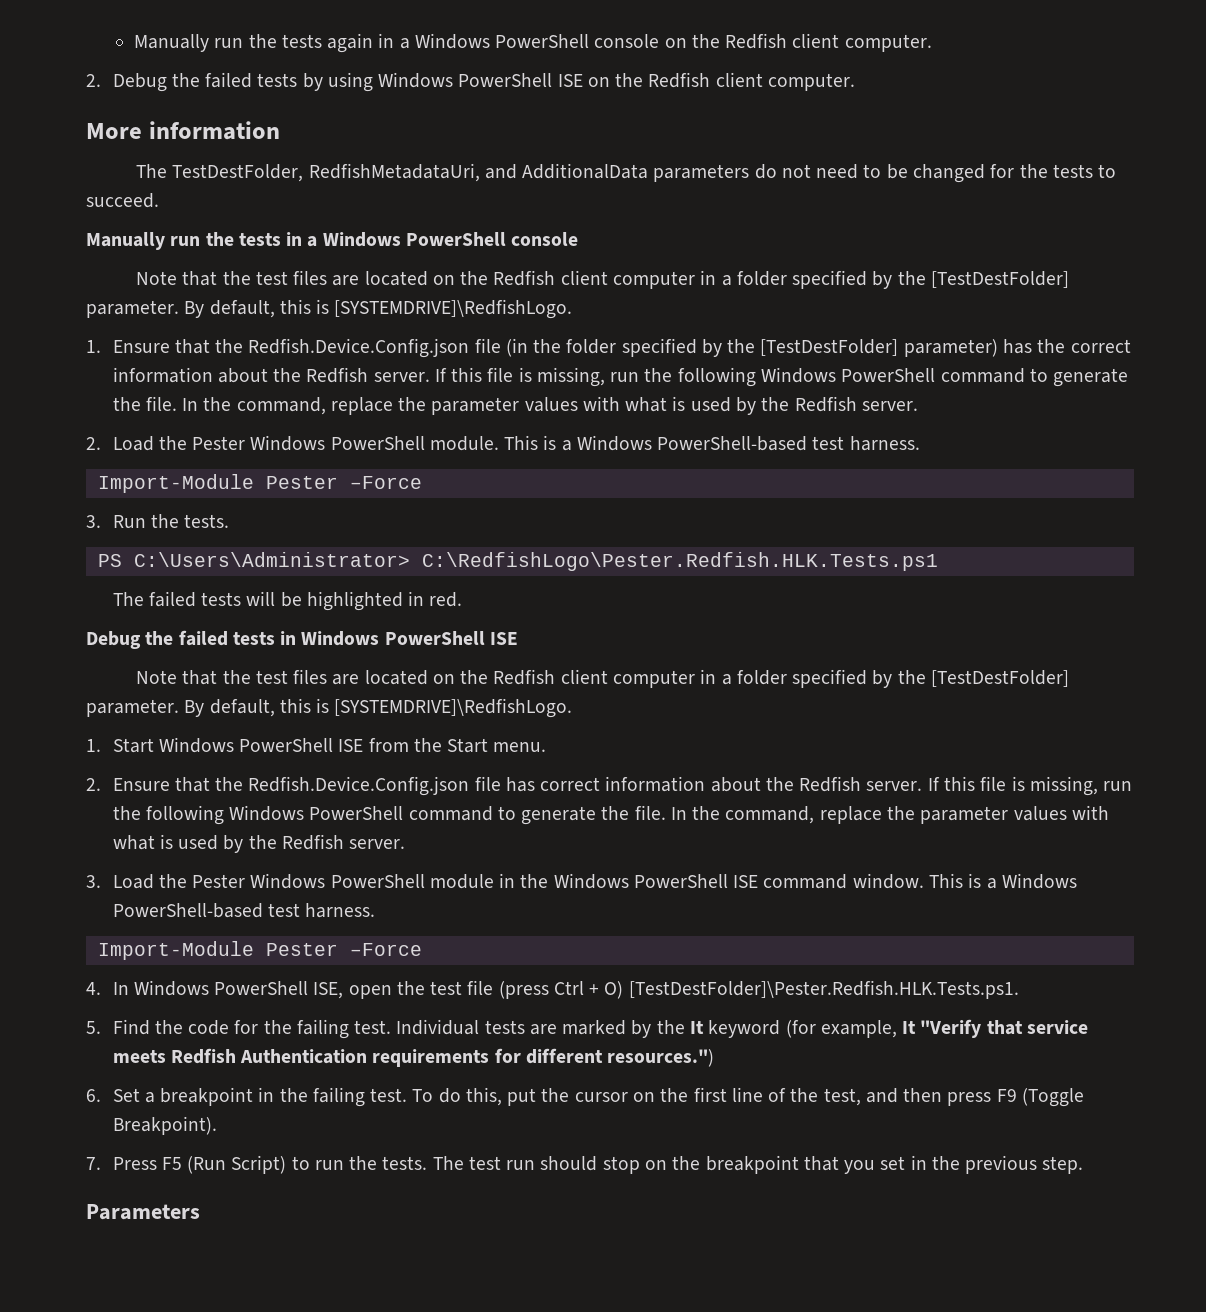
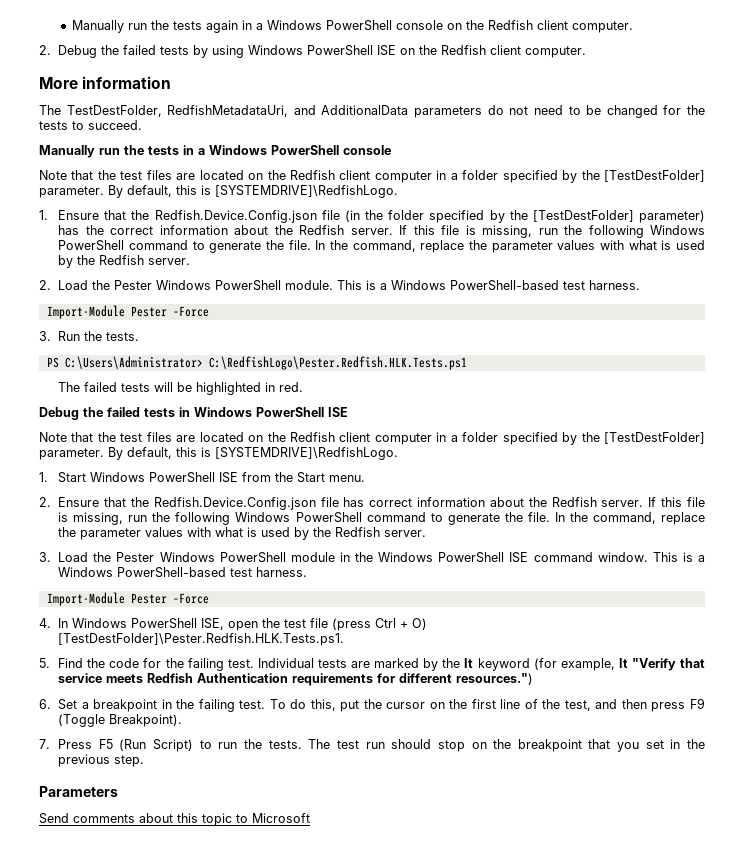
+ Send comments about this topic to Microsoft

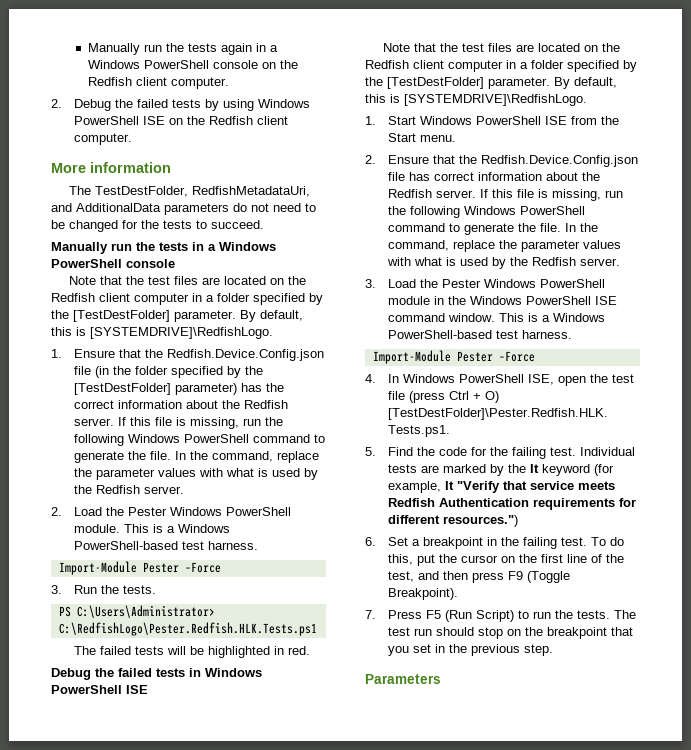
- Send comments about this topic to Microsoft

